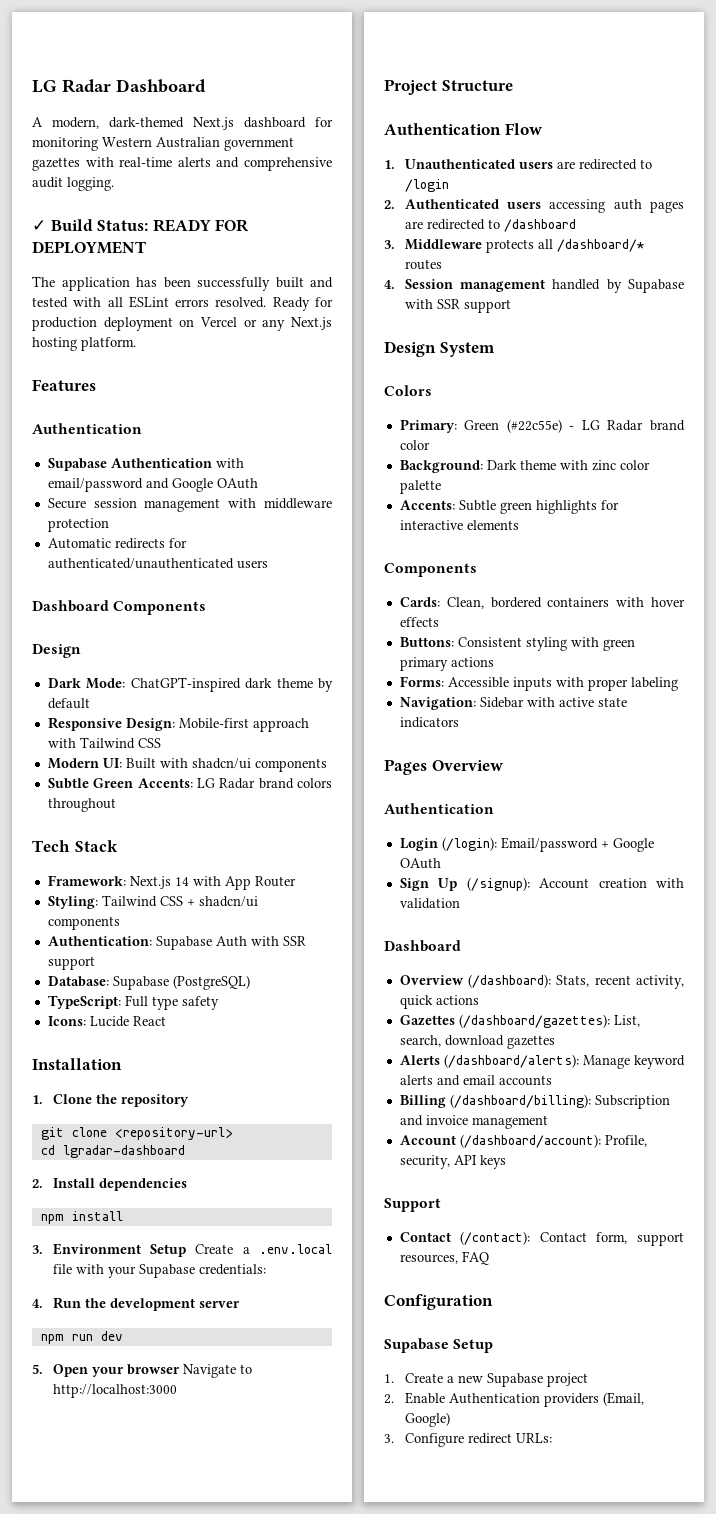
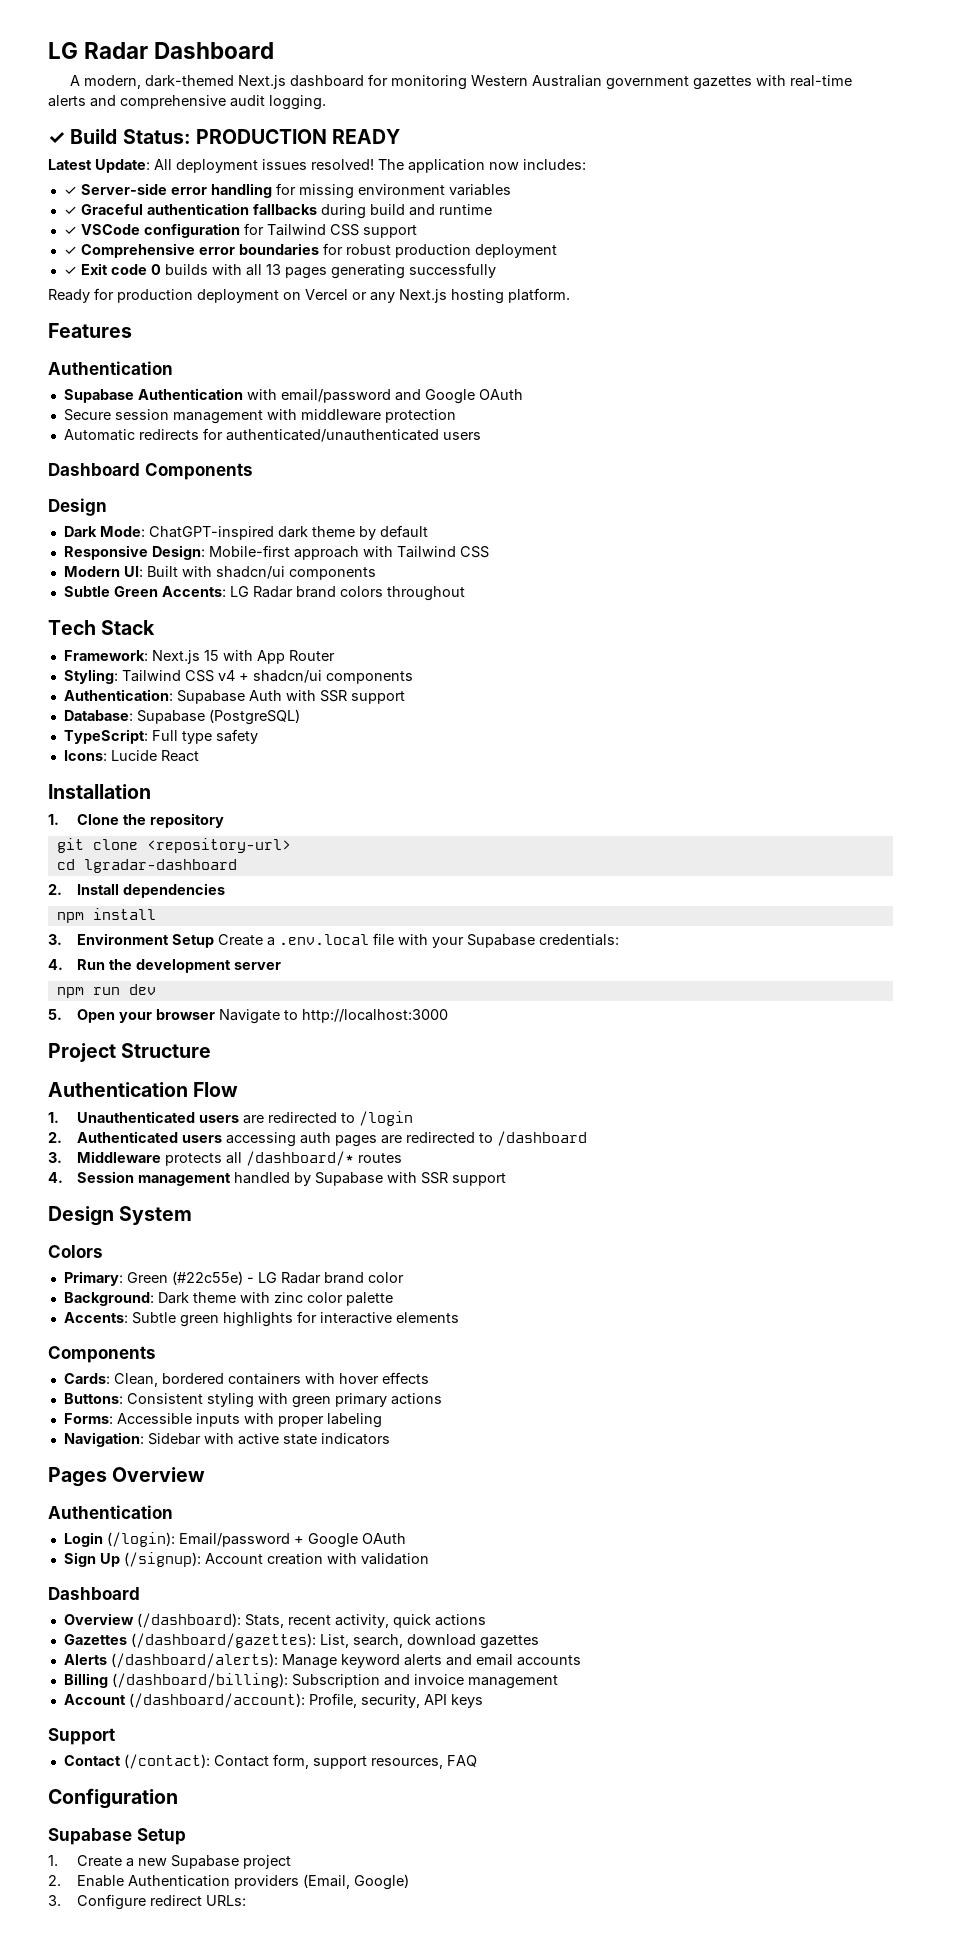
- ✓ Build Status: READY FOR DEPLOYMENT
- The application has been successfully built and tested with all ESLint errors resolved. Ready for production deployment on Vercel or any Next.js hosting platform.
+ ✓ Build Status: PRODUCTION READY
+ Latest Update: All deployment issues resolved! The application now includes:
+ ✓ Server-side error handling for missing environment variables
+ ✓ Graceful authentication fallbacks during build and runtime
+ ✓ VSCode configuration for Tailwind CSS support
+ ✓ Comprehensive error boundaries for robust production deployment
+ ✓ Exit code 0 builds with all 13 pages generating successfully
+ Ready for production deployment on Vercel or any Next.js hosting platform.
- Framework: Next.js 14 with App Router
+ Framework: Next.js 15 with App Router
- Styling: Tailwind CSS + shadcn/ui components
+ Styling: Tailwind CSS v4 + shadcn/ui components

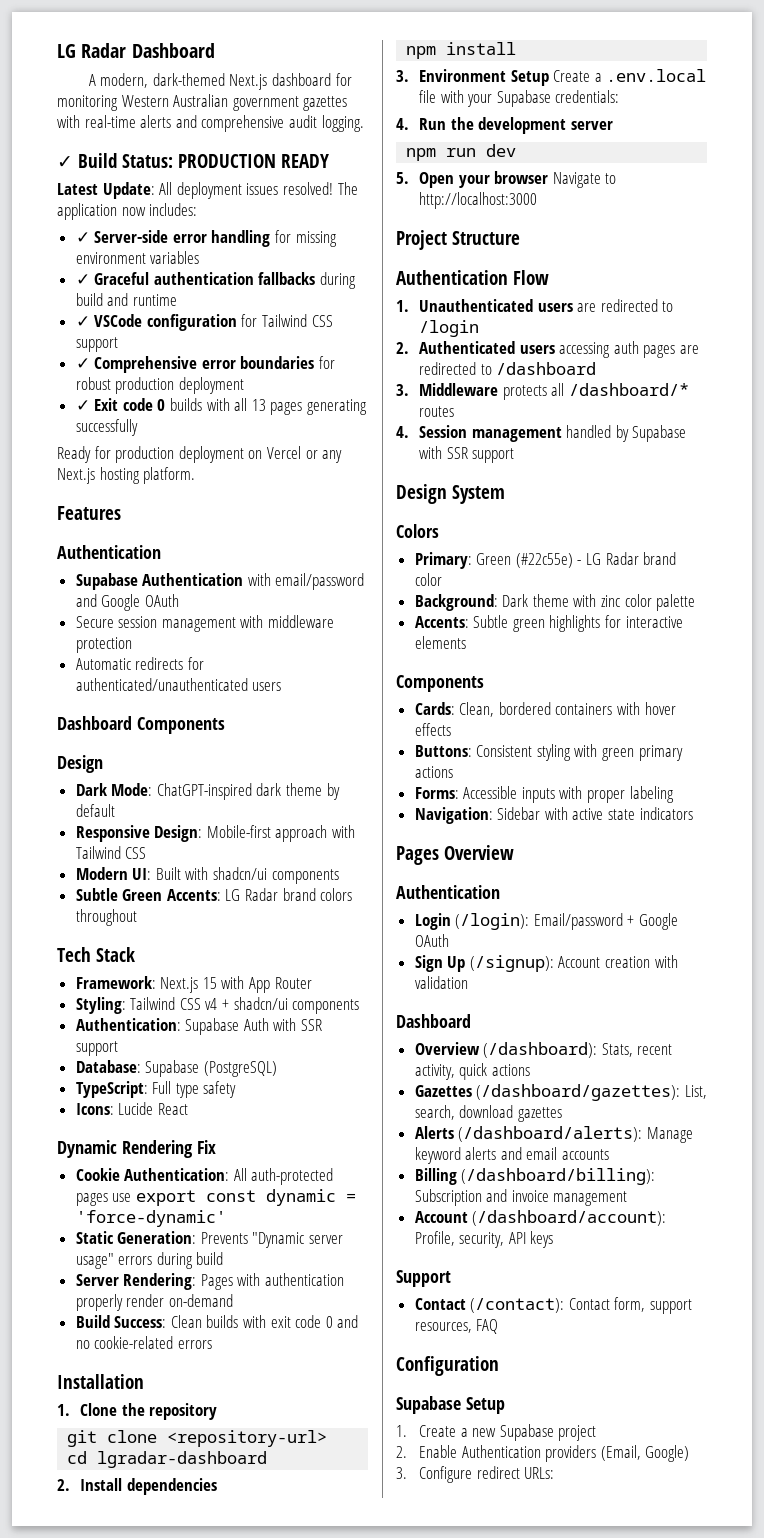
+ Dynamic Rendering Fix
+ Cookie Authentication: All auth-protected pages use export const dynamic = 'force-dynamic'
+ Static Generation: Prevents "Dynamic server usage" errors during build
+ Server Rendering: Pages with authentication properly render on-demand
+ Build Success: Clean builds with exit code 0 and no cookie-related errors

